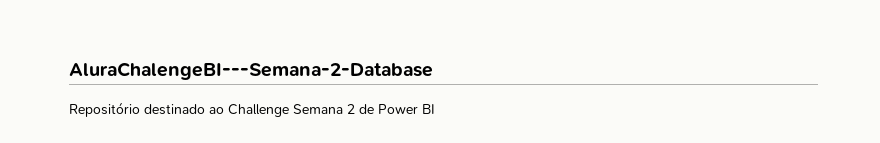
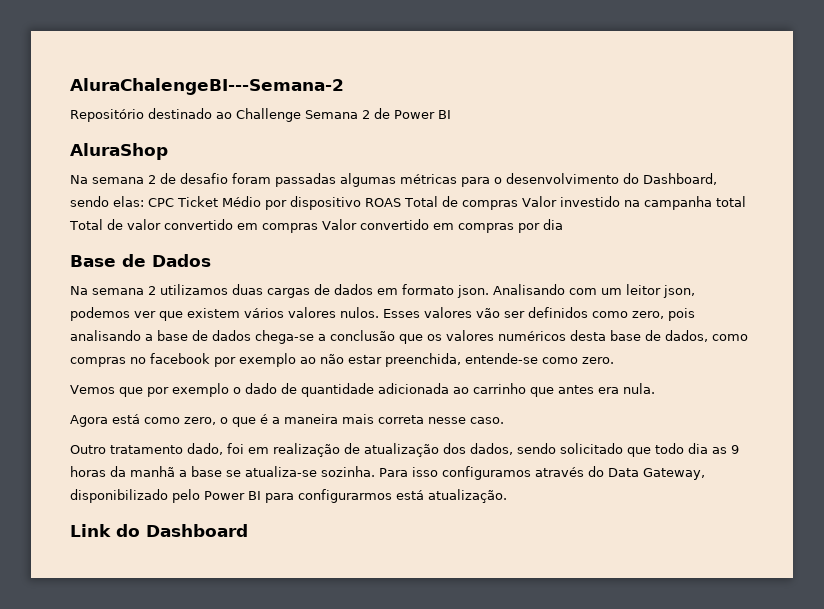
- AluraChalengeBI---Semana-2-Database
+ AluraChalengeBI---Semana-2
+ AluraShop
+ Na semana 2 de desafio foram passadas algumas métricas para o desenvolvimento do Dashboard, sendo elas: CPC Ticket Médio por dispositivo ROAS Total de compras Valor investido na campanha total Total de valor convertido em compras Valor convertido em compras por dia
+ Base de Dados
+ Na semana 2 utilizamos duas cargas de dados em formato json. Analisando com um leitor json, podemos ver que existem vários valores nulos. Esses valores vão ser definidos como zero, pois analisando a base de dados chega-se a conclusão que os valores numéricos desta base de dados, como compras no facebook por exemplo ao não estar preenchida, entende-se como zero.
+ Vemos que por exemplo o dado de quantidade adicionada ao carrinho que antes era nula.
+ Agora está como zero, o que é a maneira mais correta nesse caso.
+ Outro tratamento dado, foi em realização de atualização dos dados, sendo solicitado que todo dia as 9 horas da manhã a base se atualiza-se sozinha. Para isso configuramos através do Data Gateway, disponibilizado pelo Power BI para configurarmos está atualização.
+ Link do Dashboard

